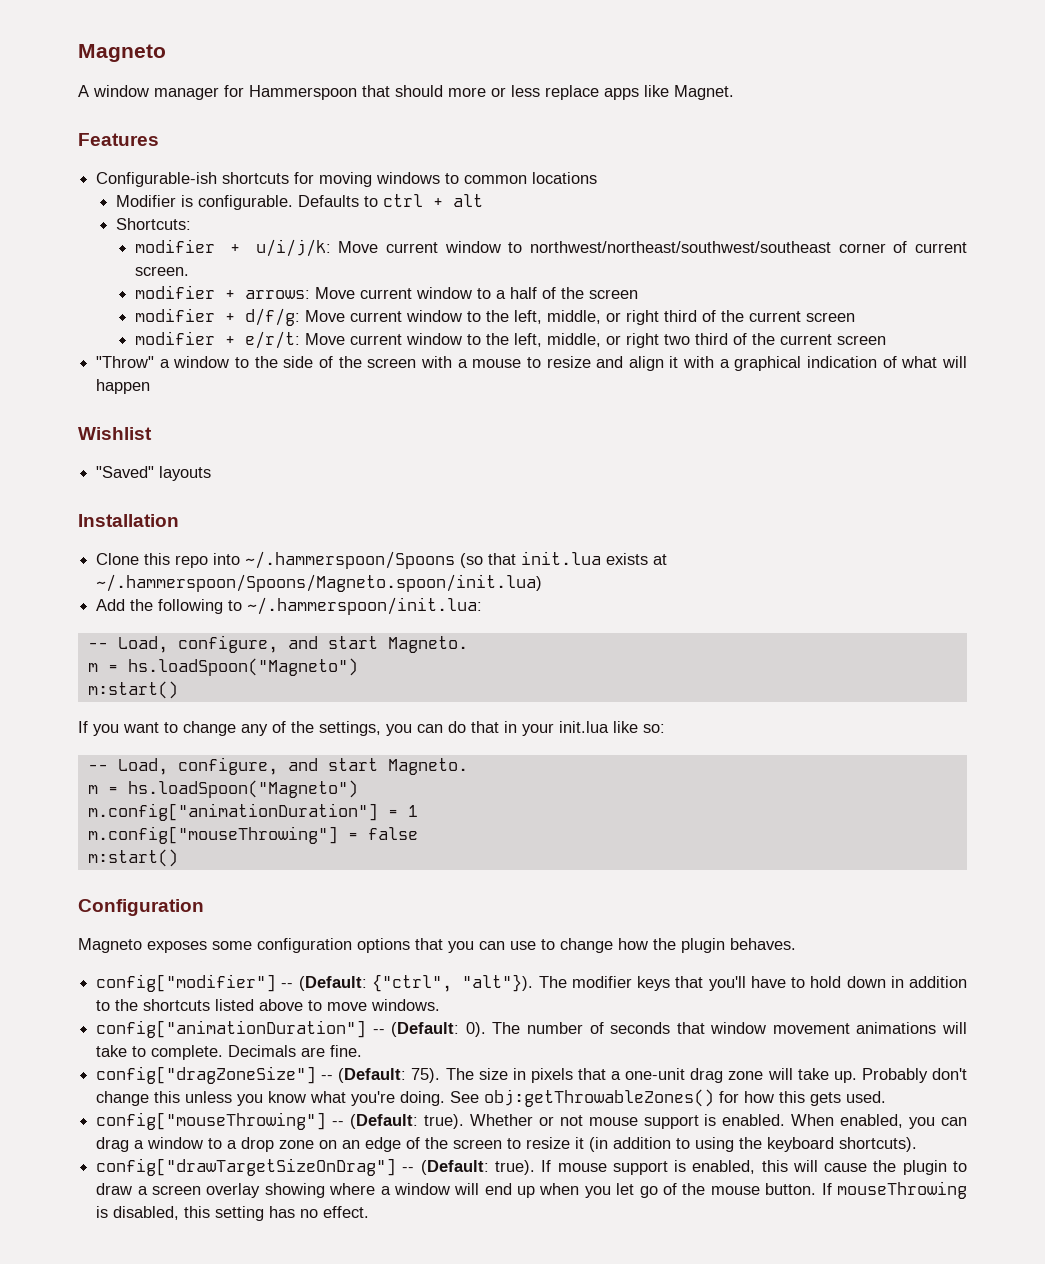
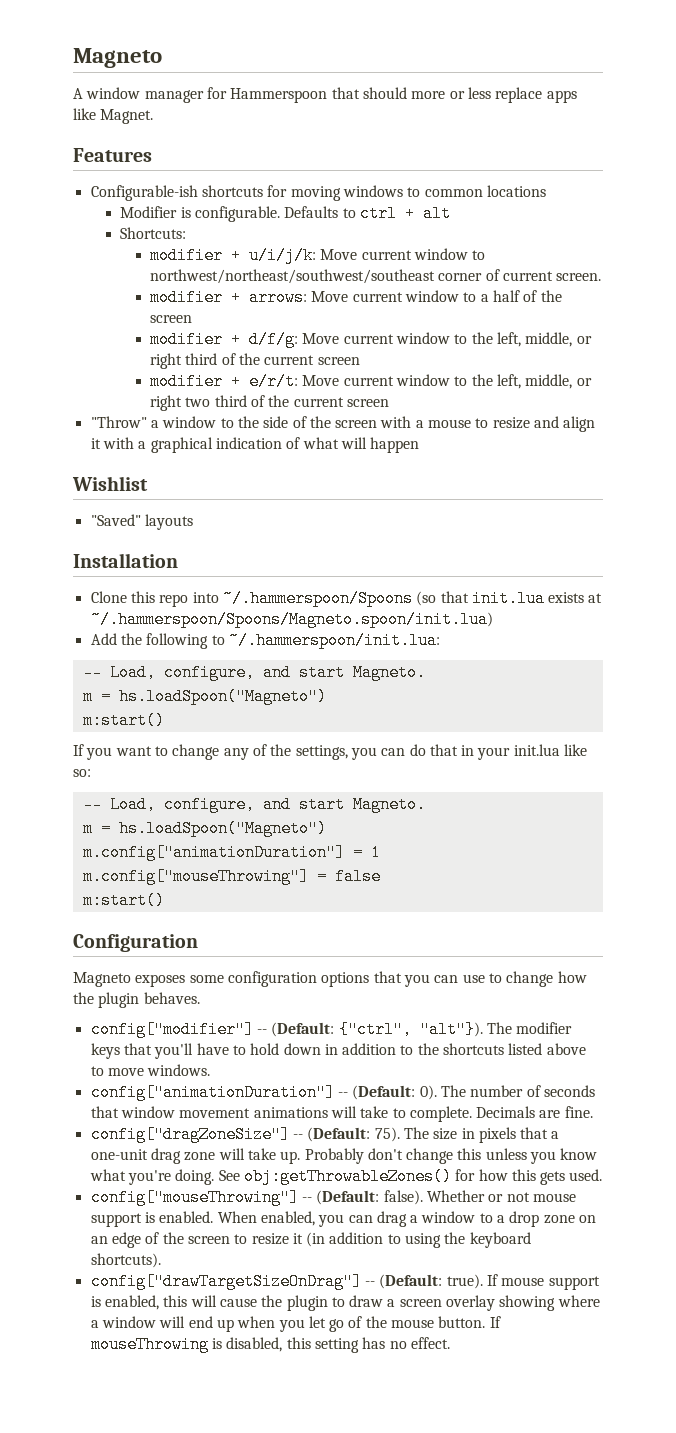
- config["mouseThrowing"] -- (Default: true).
+ config["mouseThrowing"] -- (Default: false).

